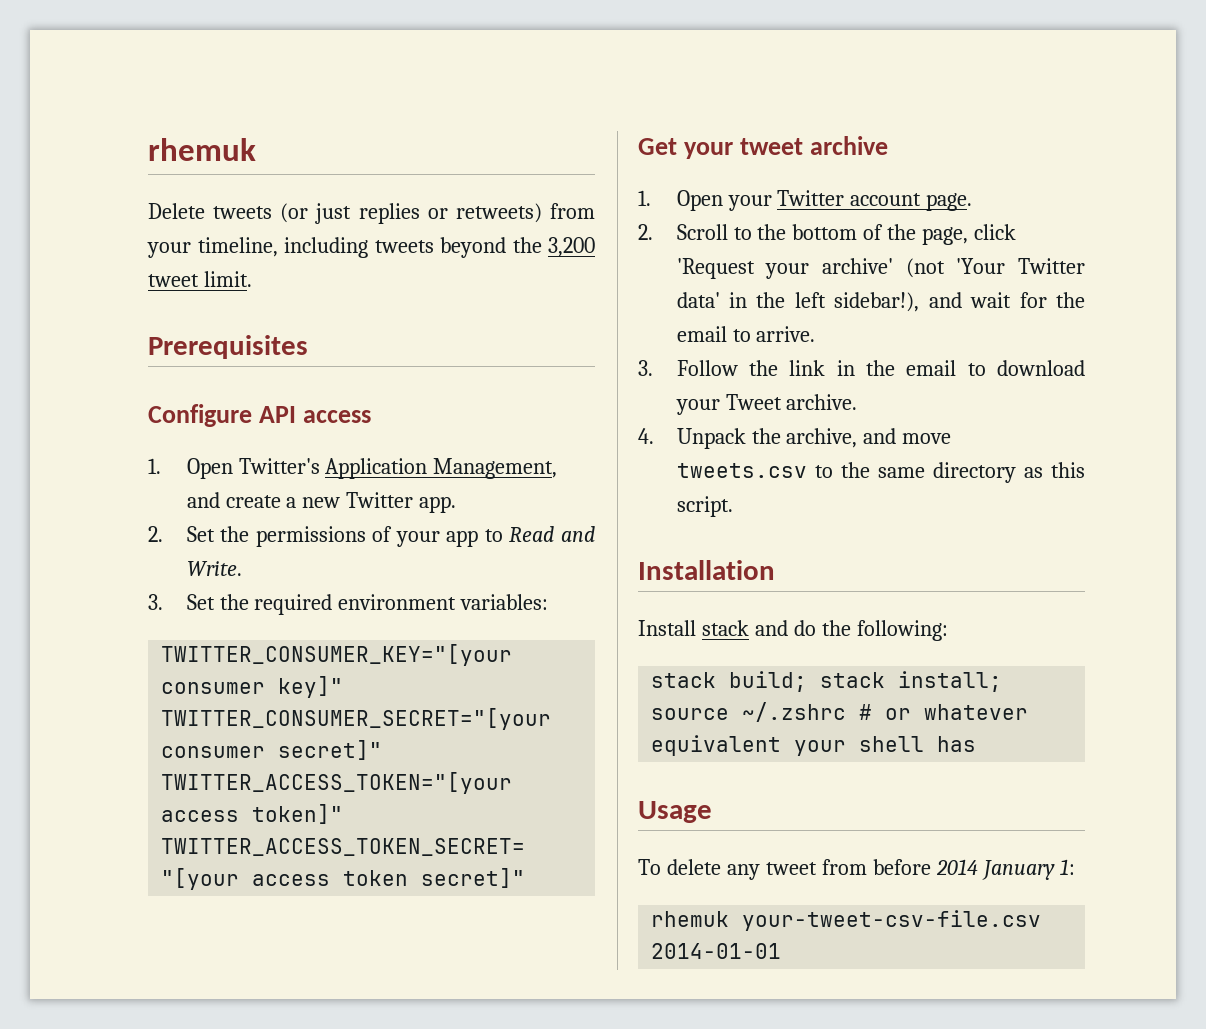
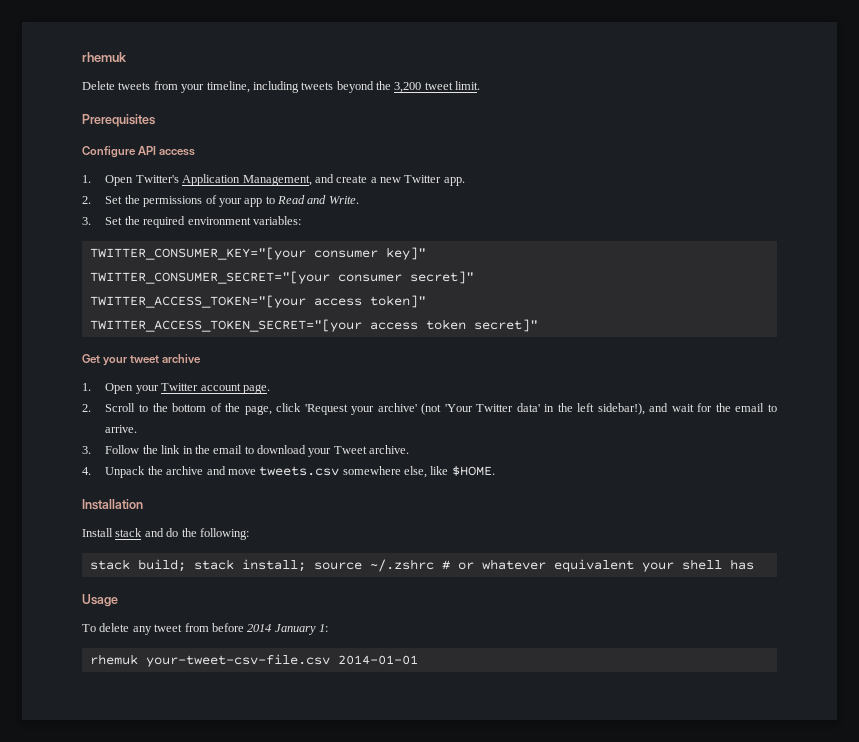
- Delete tweets (or just replies or retweets) from your timeline, including tweets beyond the 3,200 tweet limit.
+ Delete tweets from your timeline, including tweets beyond the 3,200 tweet limit.
- 4. Unpack the archive, and move tweets.csv to the same directory as this script.
+ 4. Unpack the archive and move tweets.csv somewhere else, like $HOME.

